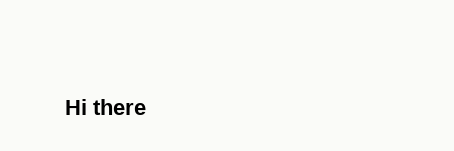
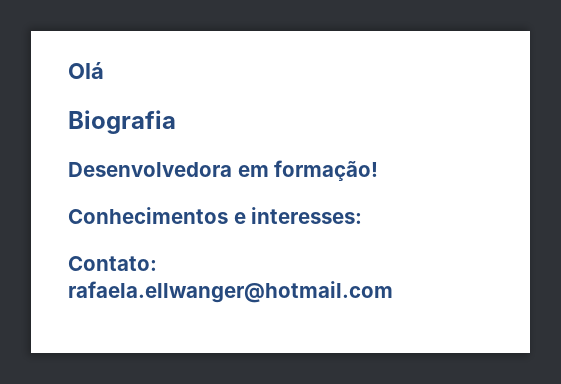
- Hi there
+ Olá
+ Biografia
+ Desenvolvedora em formação!
+ Conhecimentos e interesses:
+ Contato: rafaela.ellwanger@hotmail.com

